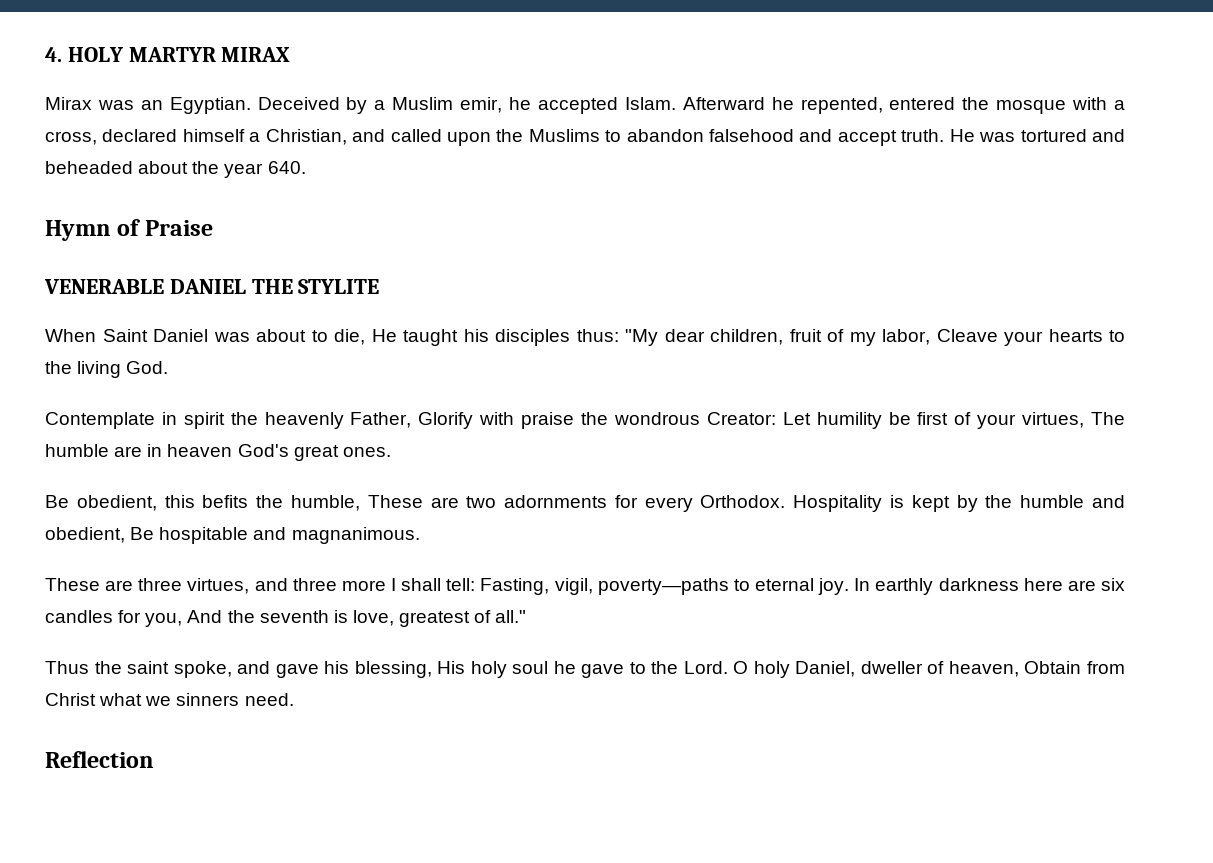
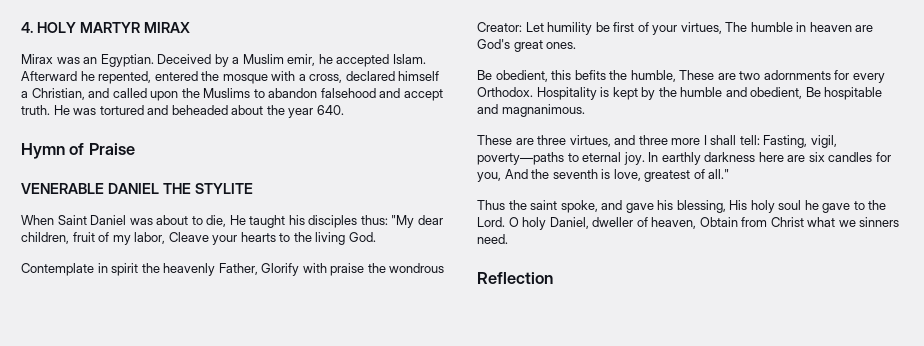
- Contemplate in spirit the heavenly Father, Glorify with praise the wondrous Creator: Let humility be first of your virtues, The humble are in heaven God's great ones.
+ Contemplate in spirit the heavenly Father, Glorify with praise the wondrous Creator: Let humility be first of your virtues, The humble in heaven are God's great ones.

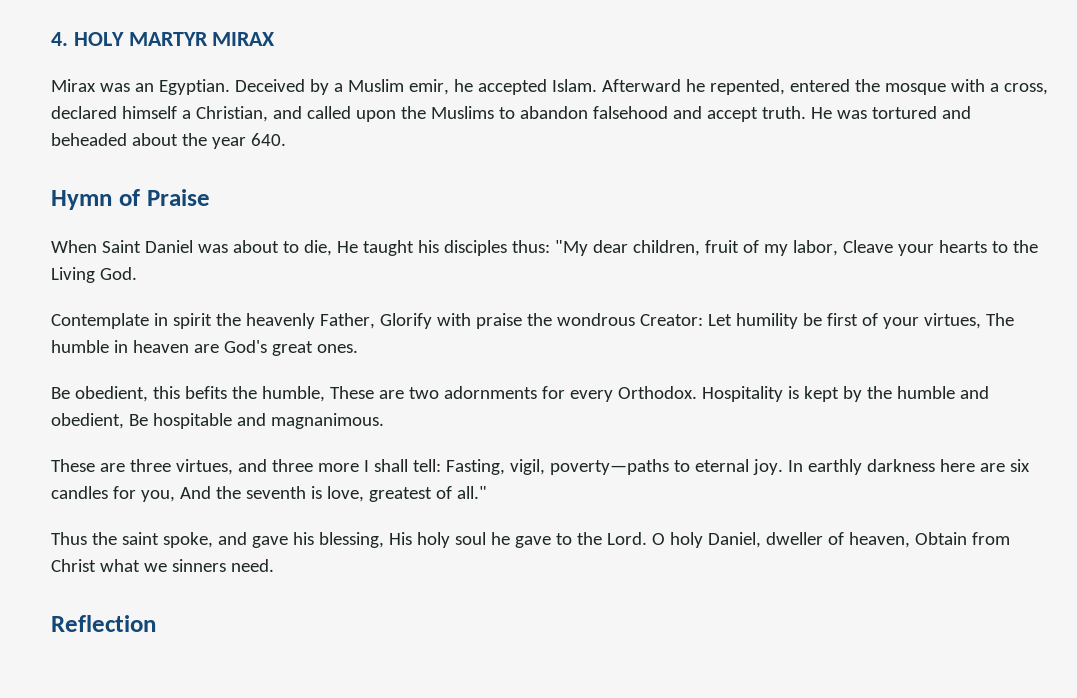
- VENERABLE DANIEL THE STYLITE
- When Saint Daniel was about to die, He taught his disciples thus: "My dear children, fruit of my labor, Cleave your hearts to the living God.
+ When Saint Daniel was about to die, He taught his disciples thus: "My dear children, fruit of my labor, Cleave your hearts to the Living God.

